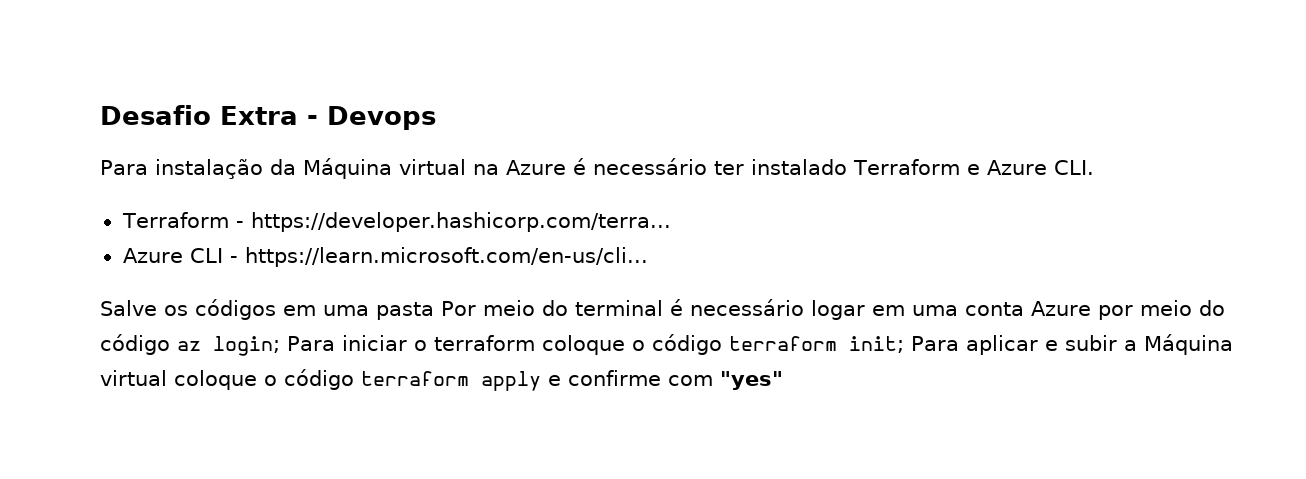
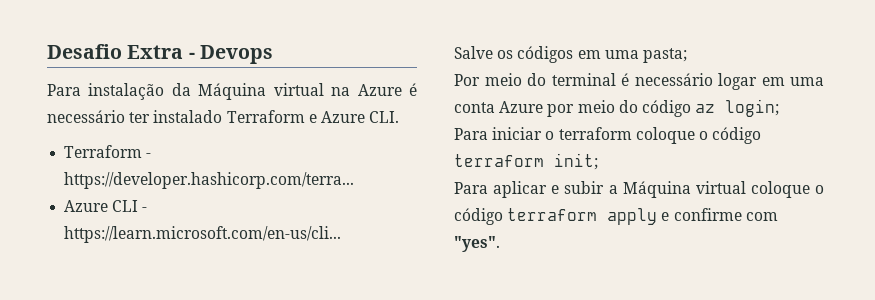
- Salve os códigos em uma pasta Por meio do terminal é necessário logar em uma conta Azure por meio do código az login; Para iniciar o terraform coloque o código terraform init; Para aplicar e subir a Máquina virtual coloque o código terraform apply e confirme com "yes"
+ Salve os códigos em uma pasta;
+ Por meio do terminal é necessário logar em uma conta Azure por meio do código az login;
+ Para iniciar o terraform coloque o código terraform init;
+ Para aplicar e subir a Máquina virtual coloque o código terraform apply e confirme com "yes".

